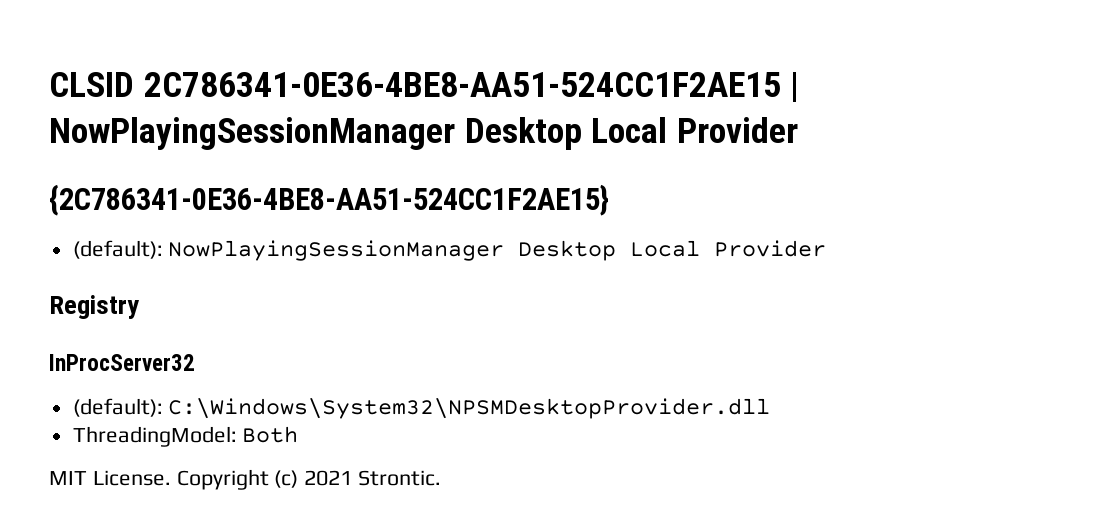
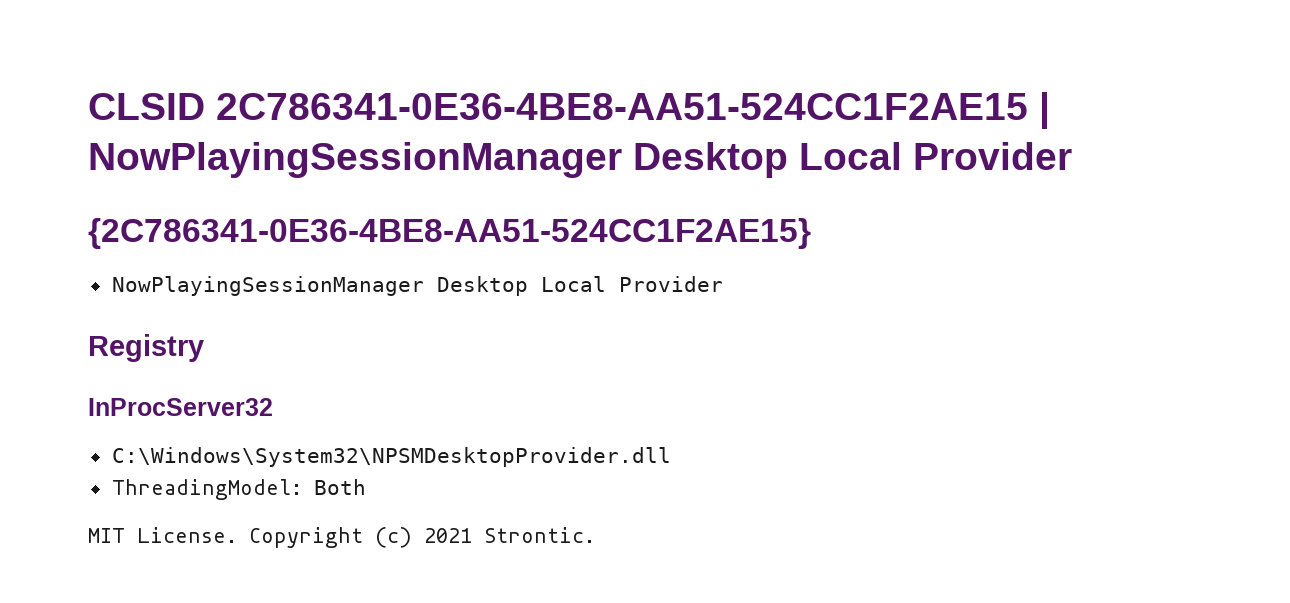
  {2C786341-0E36-4BE8-AA51-524CC1F2AE15}
- (default): NowPlayingSessionManager Desktop Local Provider
+ NowPlayingSessionManager Desktop Local Provider
- (default): C:\Windows\System32\NPSMDesktopProvider.dll
+ C:\Windows\System32\NPSMDesktopProvider.dll

